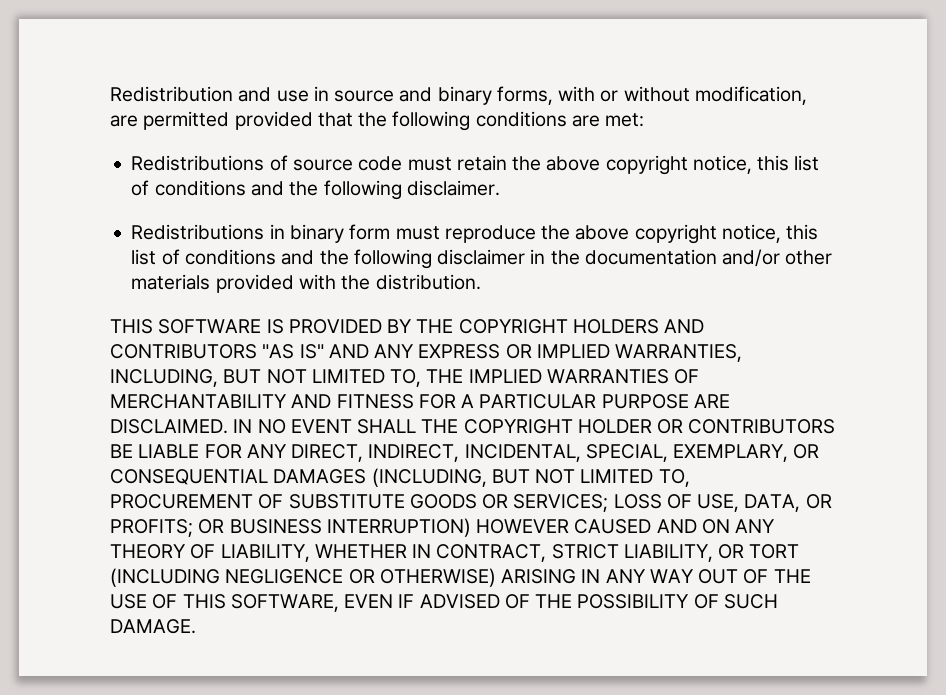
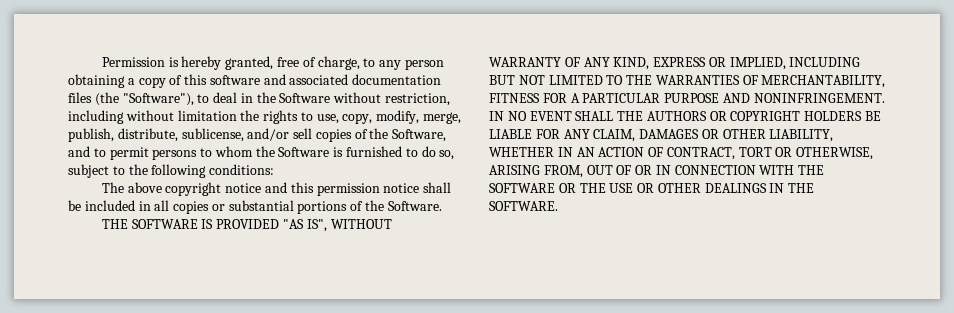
- Redistribution and use in source and binary forms, with or without modification, are permitted provided that the following conditions are met:
- Redistributions of source code must retain the above copyright notice, this list of conditions and the following disclaimer.
- Redistributions in binary form must reproduce the above copyright notice, this list of conditions and the following disclaimer in the documentation and/or other materials provided with the distribution.
- THIS SOFTWARE IS PROVIDED BY THE COPYRIGHT HOLDERS AND CONTRIBUTORS "AS IS" AND ANY EXPRESS OR IMPLIED WARRANTIES, INCLUDING, BUT NOT LIMITED TO, THE IMPLIED WARRANTIES OF MERCHANTABILITY AND FITNESS FOR A PARTICULAR PURPOSE ARE DISCLAIMED.
+ Permission is hereby granted, free of charge, to any person obtaining a copy of this software and associated documentation files (the "Software"), to deal in the Software without restriction, including without limitation the rights to use, copy, modify, merge, publish, distribute, sublicense, and/or sell copies of the Software, and to permit persons to whom the Software is furnished to do so, subject to the following conditions:
+ The above copyright notice and this permission notice shall be included in all copies or substantial portions of the Software.
+ THE SOFTWARE IS PROVIDED "AS IS", WITHOUT WARRANTY OF ANY KIND, EXPRESS OR IMPLIED, INCLUDING BUT NOT LIMITED TO THE WARRANTIES OF MERCHANTABILITY, FITNESS FOR A PARTICULAR PURPOSE AND NONINFRINGEMENT.
- IN NO EVENT SHALL THE COPYRIGHT HOLDER OR CONTRIBUTORS BE LIABLE FOR ANY DIRECT, INDIRECT, INCIDENTAL, SPECIAL, EXEMPLARY, OR CONSEQUENTIAL DAMAGES (INCLUDING, BUT NOT LIMITED TO, PROCUREMENT OF SUBSTITUTE GOODS OR SERVICES; LOSS OF USE, DATA, OR PROFITS; OR BUSINESS INTERRUPTION) HOWEVER CAUSED AND ON ANY THEORY OF LIABILITY, WHETHER IN CONTRACT, STRICT LIABILITY, OR TORT (INCLUDING NEGLIGENCE OR OTHERWISE) ARISING IN ANY WAY OUT OF THE USE OF THIS SOFTWARE, EVEN IF ADVISED OF THE POSSIBILITY OF SUCH DAMAGE.
+ IN NO EVENT SHALL THE AUTHORS OR COPYRIGHT HOLDERS BE LIABLE FOR ANY CLAIM, DAMAGES OR OTHER LIABILITY, WHETHER IN AN ACTION OF CONTRACT, TORT OR OTHERWISE, ARISING FROM, OUT OF OR IN CONNECTION WITH THE SOFTWARE OR THE USE OR OTHER DEALINGS IN THE SOFTWARE.

